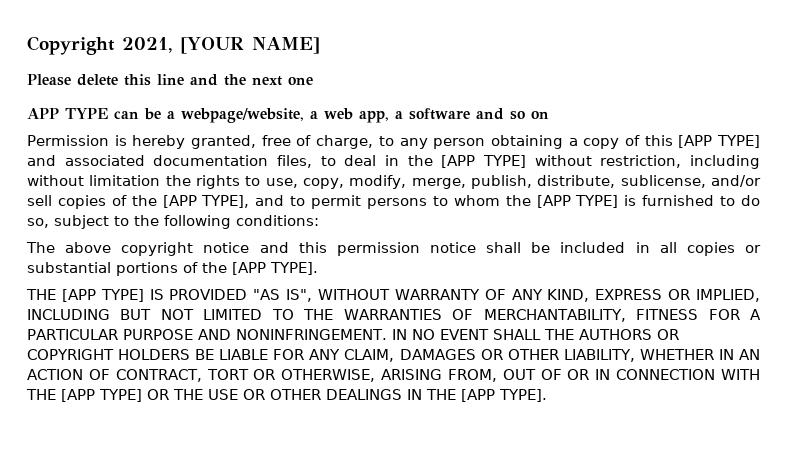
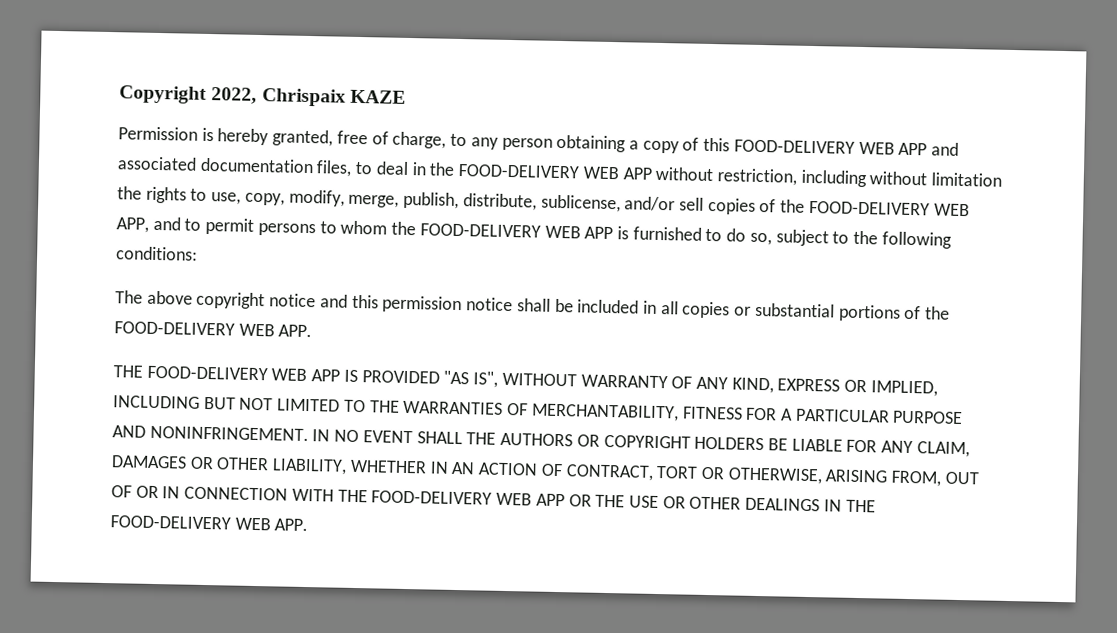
- Copyright 2021, [YOUR NAME]
- Please delete this line and the next one
- APP TYPE can be a webpage/website, a web app, a software and so on
+ Copyright 2022, Chrispaix KAZE
- Permission is hereby granted, free of charge, to any person obtaining a copy of this [APP TYPE] and associated documentation files, to deal in the [APP TYPE] without restriction, including without limitation the rights to use, copy, modify, merge, publish, distribute, sublicense, and/or sell copies of the [APP TYPE], and to permit persons to whom the [APP TYPE] is furnished to do so, subject to the following conditions:
+ Permission is hereby granted, free of charge, to any person obtaining a copy of this FOOD-DELIVERY WEB APP and associated documentation files, to deal in the FOOD-DELIVERY WEB APP without restriction, including without limitation the rights to use, copy, modify, merge, publish, distribute, sublicense, and/or sell copies of the FOOD-DELIVERY WEB APP, and to permit persons to whom the FOOD-DELIVERY WEB APP is furnished to do so, subject to the following conditions:
- The above copyright notice and this permission notice shall be included in all copies or substantial portions of the [APP TYPE].
- THE [APP TYPE] IS PROVIDED "AS IS", WITHOUT WARRANTY OF ANY KIND, EXPRESS OR IMPLIED, INCLUDING BUT NOT LIMITED TO THE WARRANTIES OF MERCHANTABILITY, FITNESS FOR A PARTICULAR PURPOSE AND NONINFRINGEMENT.
+ The above copyright notice and this permission notice shall be included in all copies or substantial portions of the FOOD-DELIVERY WEB APP.
+ THE FOOD-DELIVERY WEB APP IS PROVIDED "AS IS", WITHOUT WARRANTY OF ANY KIND, EXPRESS OR IMPLIED, INCLUDING BUT NOT LIMITED TO THE WARRANTIES OF MERCHANTABILITY, FITNESS FOR A PARTICULAR PURPOSE AND NONINFRINGEMENT.
- IN NO EVENT SHALL THE AUTHORS OR COPYRIGHT HOLDERS BE LIABLE FOR ANY CLAIM, DAMAGES OR OTHER LIABILITY, WHETHER IN AN ACTION OF CONTRACT, TORT OR OTHERWISE, ARISING FROM, OUT OF OR IN CONNECTION WITH THE [APP TYPE] OR THE USE OR OTHER DEALINGS IN THE [APP TYPE].
+ IN NO EVENT SHALL THE AUTHORS OR COPYRIGHT HOLDERS BE LIABLE FOR ANY CLAIM, DAMAGES OR OTHER LIABILITY, WHETHER IN AN ACTION OF CONTRACT, TORT OR OTHERWISE, ARISING FROM, OUT OF OR IN CONNECTION WITH THE FOOD-DELIVERY WEB APP OR THE USE OR OTHER DEALINGS IN THE FOOD-DELIVERY WEB APP.

